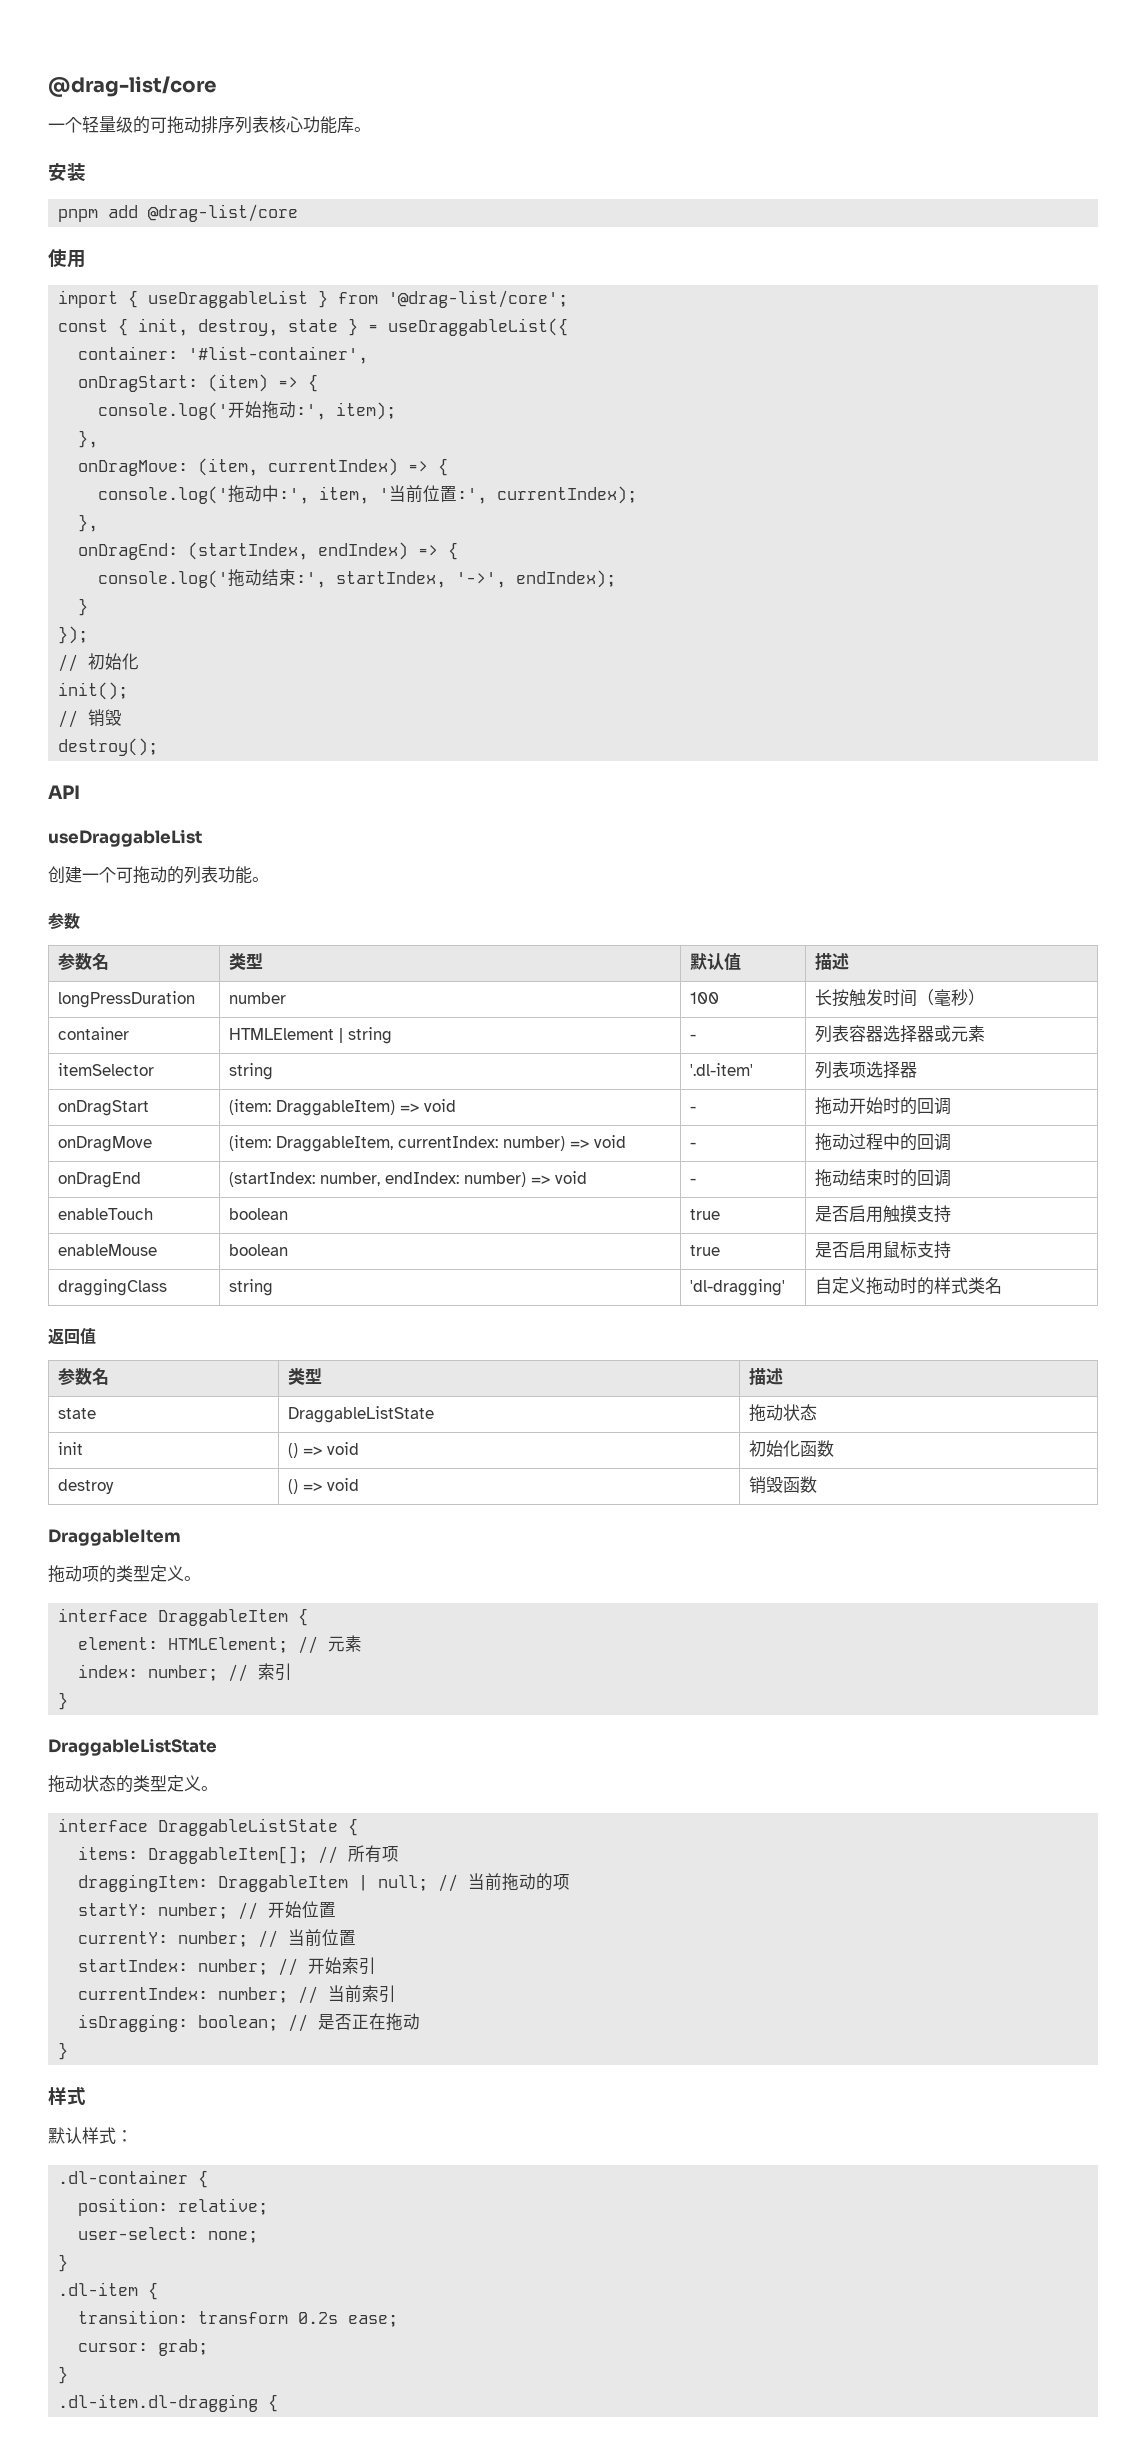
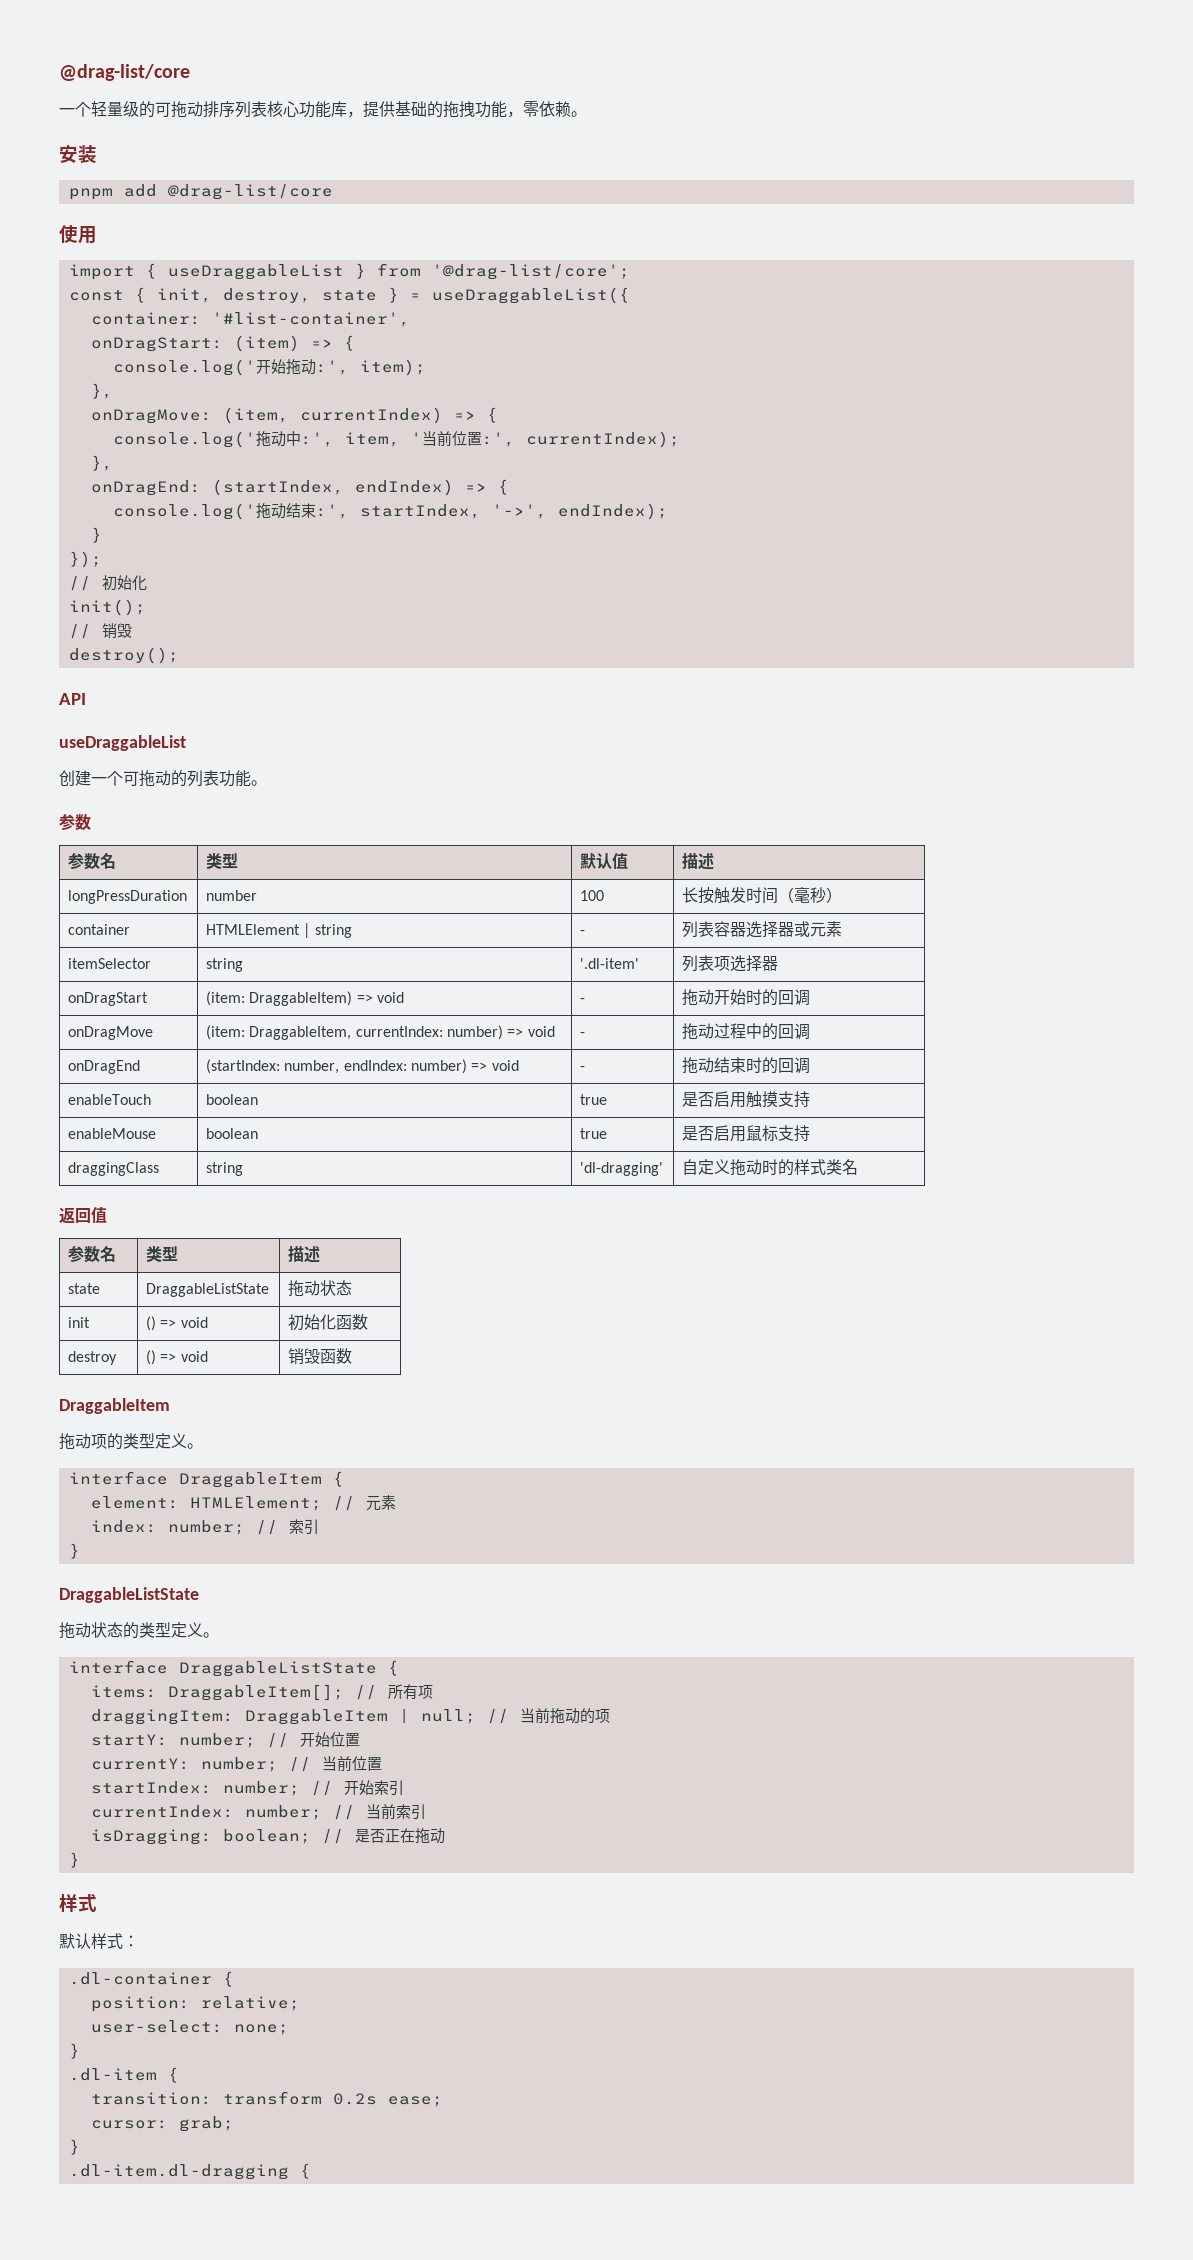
- 一个轻量级的可拖动排序列表核心功能库。
+ 一个轻量级的可拖动排序列表核心功能库，提供基础的拖拽功能，零依赖。

